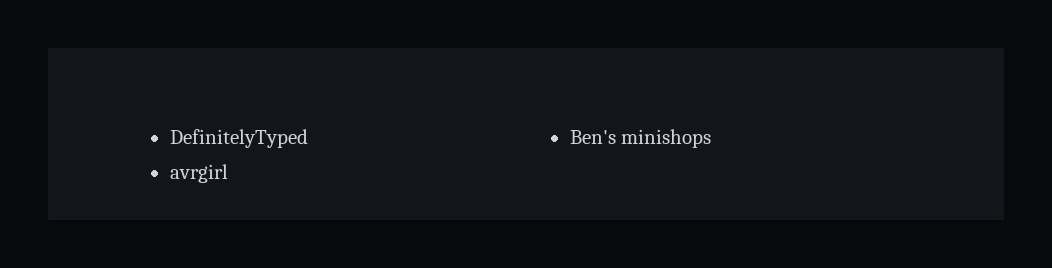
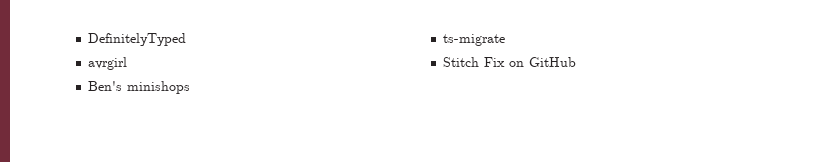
+ ts-migrate
+ Stitch Fix on GitHub

